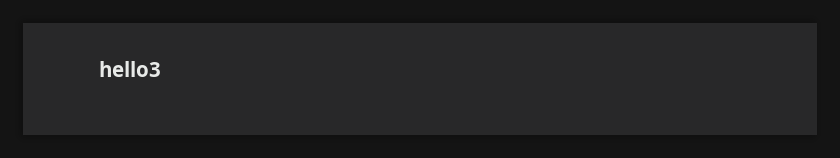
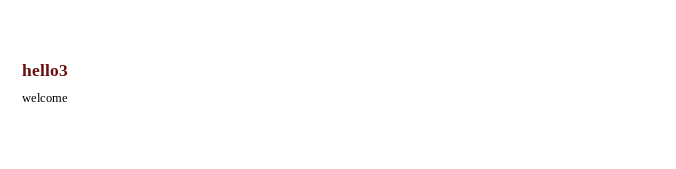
+ welcome

